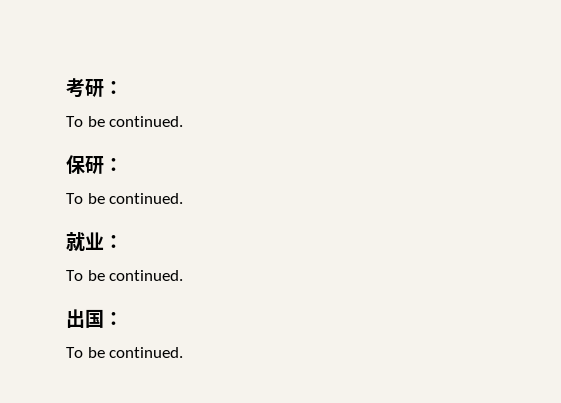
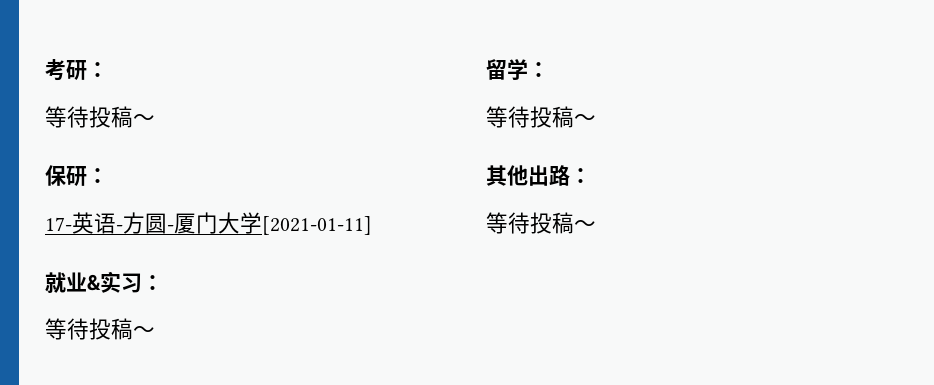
  考研：
- To be continued.
+ 等待投稿～
  保研：
- To be continued.
+ 17-英语-方圆-厦门大学[2021-01-11]
- 就业：
- To be continued.
- 出国：
- To be continued.
+ 就业&实习：
+ 等待投稿～
+ 留学：
+ 等待投稿～
+ 其他出路：
+ 等待投稿～

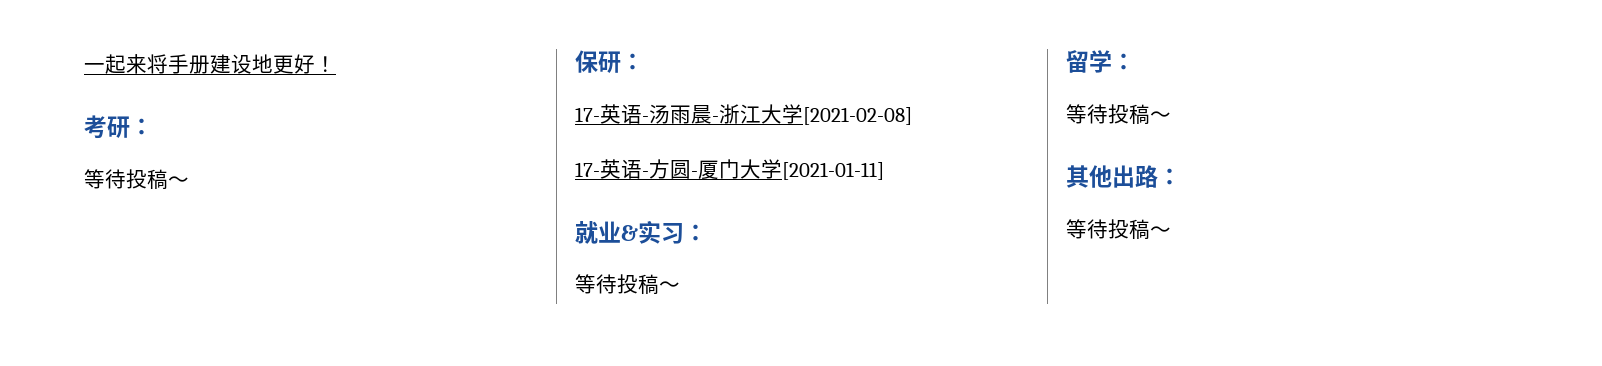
+ 一起来将手册建设地更好！
+ 17-英语-汤雨晨-浙江大学[2021-02-08]

